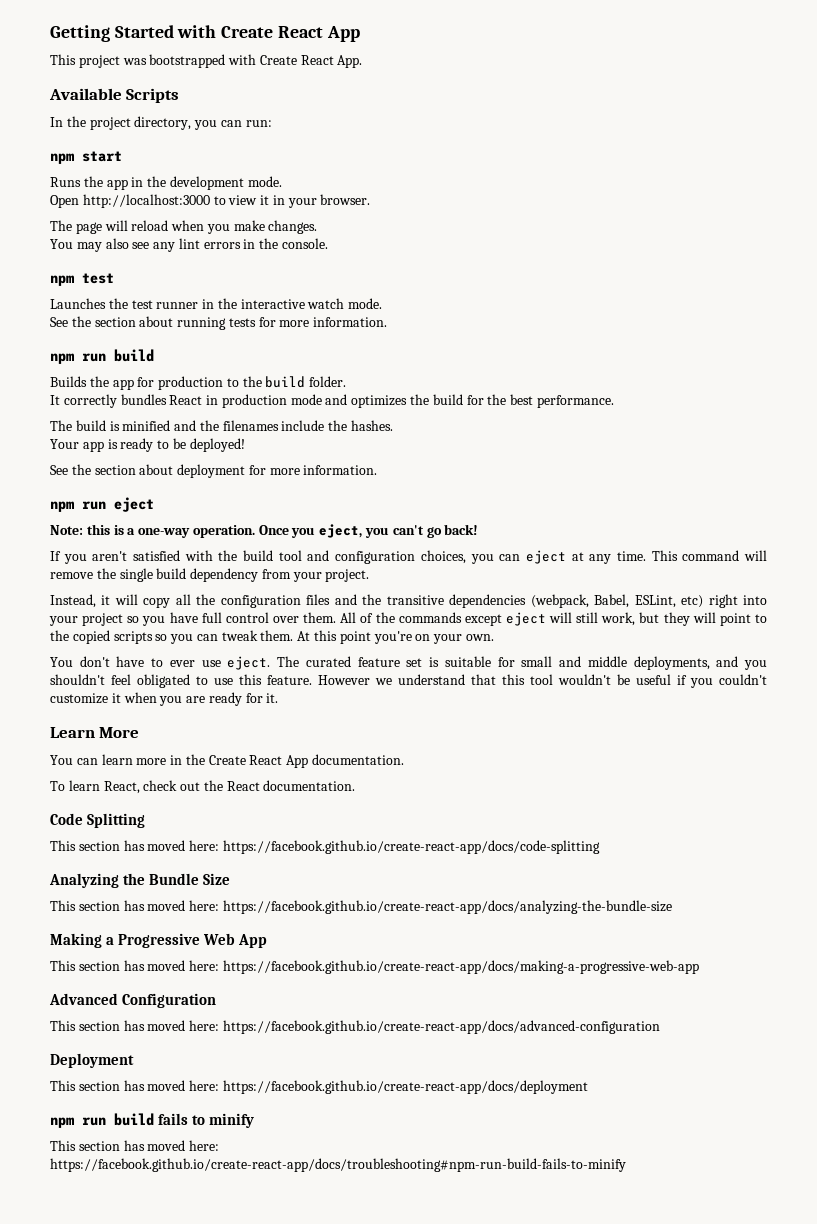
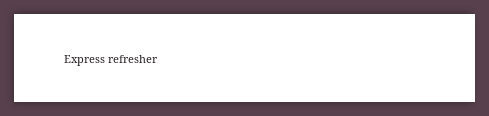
- Getting Started with Create React App
- This project was bootstrapped with Create React App.
- Available Scripts
- In the project directory, you can run:
- npm start
- Runs the app in the development mode.
- Open http://localhost:3000 to view it in your browser.
- The page will reload when you make changes.
- You may also see any lint errors in the console.
- npm test
- Launches the test runner in the interactive watch mode.
- See the section about running tests for more information.
- npm run build
- Builds the app for production to the build folder.
- It correctly bundles React in production mode and optimizes the build for the best performance.
- The build is minified and the filenames include the hashes.
- Your app is ready to be deployed!
- See the section about deployment for more information.
- npm run eject
- Note: this is a one-way operation. Once you eject, you can't go back!
- If you aren't satisfied with the build tool and configuration choices, you can eject at any time. This command will remove the single build dependency from your project.
- Instead, it will copy all the configuration files and the transitive dependencies (webpack, Babel, ESLint, etc) right into your project so you have full control over them. All of the commands except eject will still work, but they will point to the copied scripts so you can tweak them. At this point you're on your own.
- You don't have to ever use eject. The curated feature set is suitable for small and middle deployments, and you shouldn't feel obligated to use this feature. However we understand that this tool wouldn't be useful if you couldn't customize it when you are ready for it.
- Learn More
- You can learn more in the Create React App documentation.
- To learn React, check out the React documentation.
- Code Splitting
- This section has moved here: https://facebook.github.io/create-react-app/docs/code-splitting
- Analyzing the Bundle Size
- This section has moved here: https://facebook.github.io/create-react-app/docs/analyzing-the-bundle-size
- Making a Progressive Web App
- This section has moved here: https://facebook.github.io/create-react-app/docs/making-a-progressive-web-app
- Advanced Configuration
- This section has moved here: https://facebook.github.io/create-react-app/docs/advanced-configuration
- Deployment
- This section has moved here: https://facebook.github.io/create-react-app/docs/deployment
- npm run build fails to minify
- This section has moved here: https://facebook.github.io/create-react-app/docs/troubleshooting#npm-run-build-fails-to-minify
+ Express refresher

